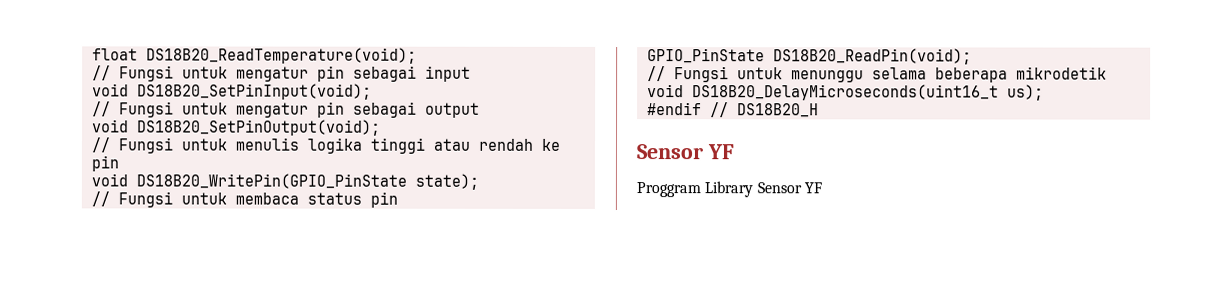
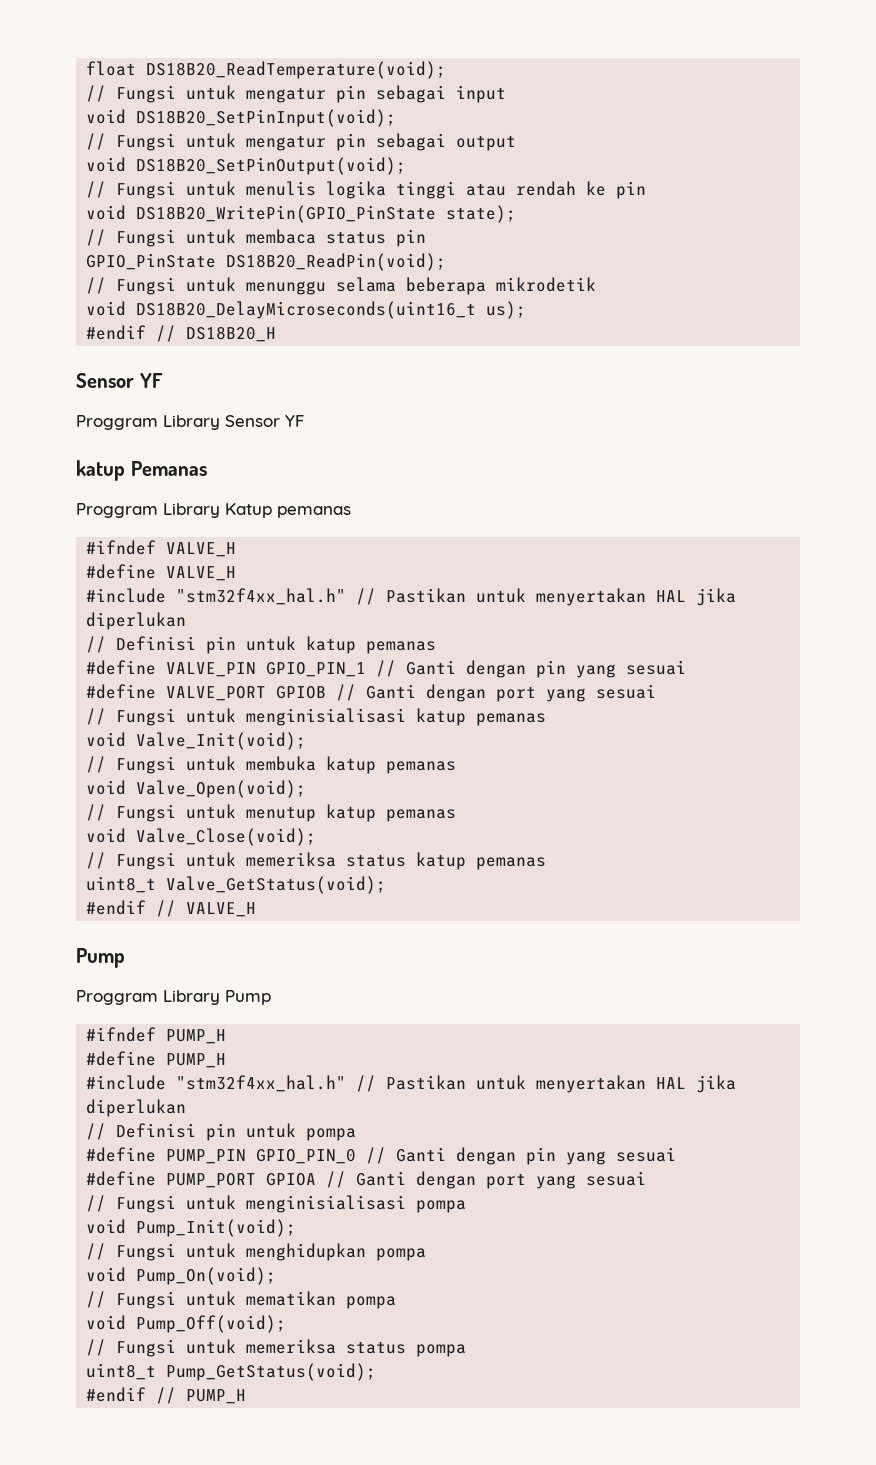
+ katup Pemanas
+ Proggram Library Katup pemanas
+ #ifndef VALVE_H
+ #define VALVE_H
+ #include "stm32f4xx_hal.h" // Pastikan untuk menyertakan HAL jika diperlukan
+ // Definisi pin untuk katup pemanas
+ #define VALVE_PIN GPIO_PIN_1 // Ganti dengan pin yang sesuai
+ #define VALVE_PORT GPIOB // Ganti dengan port yang sesuai
+ // Fungsi untuk menginisialisasi katup pemanas
+ void Valve_Init(void);
+ // Fungsi untuk membuka katup pemanas
+ void Valve_Open(void);
+ // Fungsi untuk menutup katup pemanas
+ void Valve_Close(void);
+ // Fungsi untuk memeriksa status katup pemanas
+ uint8_t Valve_GetStatus(void);
+ #endif // VALVE_H
+ Pump
+ Proggram Library Pump
+ #ifndef PUMP_H
+ #define PUMP_H
+ #include "stm32f4xx_hal.h" // Pastikan untuk menyertakan HAL jika diperlukan
+ // Definisi pin untuk pompa
+ #define PUMP_PIN GPIO_PIN_0 // Ganti dengan pin yang sesuai
+ #define PUMP_PORT GPIOA // Ganti dengan port yang sesuai
+ // Fungsi untuk menginisialisasi pompa
+ void Pump_Init(void);
+ // Fungsi untuk menghidupkan pompa
+ void Pump_On(void);
+ // Fungsi untuk mematikan pompa
+ void Pump_Off(void);
+ // Fungsi untuk memeriksa status pompa
+ uint8_t Pump_GetStatus(void);
+ #endif // PUMP_H

